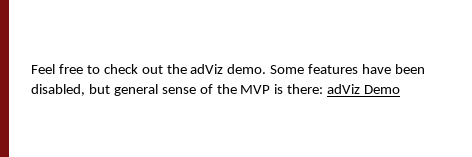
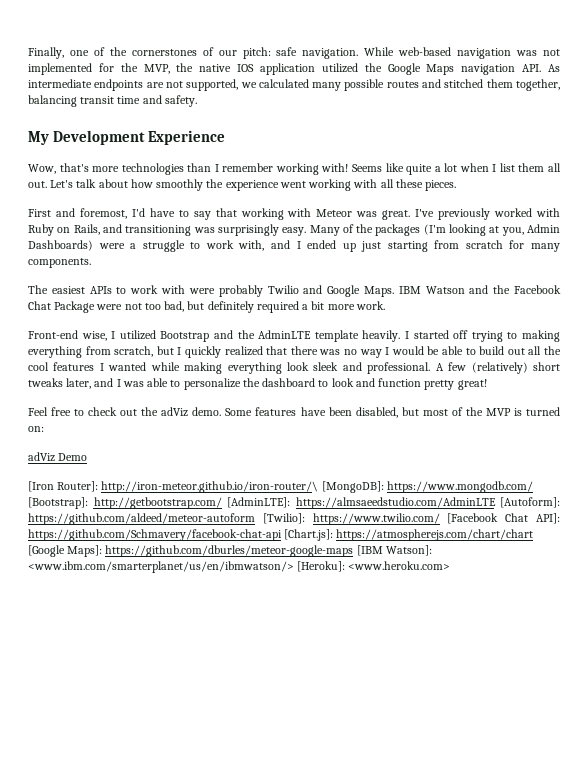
+ Finally, one of the cornerstones of our pitch: safe navigation. While web-based navigation was not implemented for the MVP, the native IOS application utilized the Google Maps navigation API. As intermediate endpoints are not supported, we calculated many possible routes and stitched them together, balancing transit time and safety.
+ My Development Experience
+ Wow, that's more technologies than I remember working with! Seems like quite a lot when I list them all out. Let's talk about how smoothly the experience went working with all these pieces.
+ First and foremost, I'd have to say that working with Meteor was great. I've previously worked with Ruby on Rails, and transitioning was surprisingly easy. Many of the packages (I'm looking at you, Admin Dashboards) were a struggle to work with, and I ended up just starting from scratch for many components.
+ The easiest APIs to work with were probably Twilio and Google Maps. IBM Watson and the Facebook Chat Package were not too bad, but definitely required a bit more work.
+ Front-end wise, I utilized Bootstrap and the AdminLTE template heavily. I started off trying to making everything from scratch, but I quickly realized that there was no way I would be able to build out all the cool features I wanted while making everything look sleek and professional. A few (relatively) short tweaks later, and I was able to personalize the dashboard to look and function pretty great!
- Some features have been disabled, but general sense of the MVP is there: adViz Demo
+ Some features have been disabled, but most of the MVP is turned on:
+ adViz Demo
+ [Iron Router]: http://iron-meteor.github.io/iron-router/\ [MongoDB]: https://www.mongodb.com/ [Bootstrap]: http://getbootstrap.com/ [AdminLTE]: https://almsaeedstudio.com/AdminLTE [Autoform]: https://github.com/aldeed/meteor-autoform [Twilio]: https://www.twilio.com/ [Facebook Chat API]: https://github.com/Schmavery/facebook-chat-api [Chart.js]: https://atmospherejs.com/chart/chart [Google Maps]: https://github.com/dburles/meteor-google-maps [IBM Watson]: <www.ibm.com/smarterplanet/us/en/ibmwatson/> [Heroku]: <www.heroku.com>

